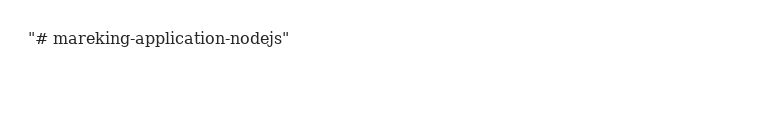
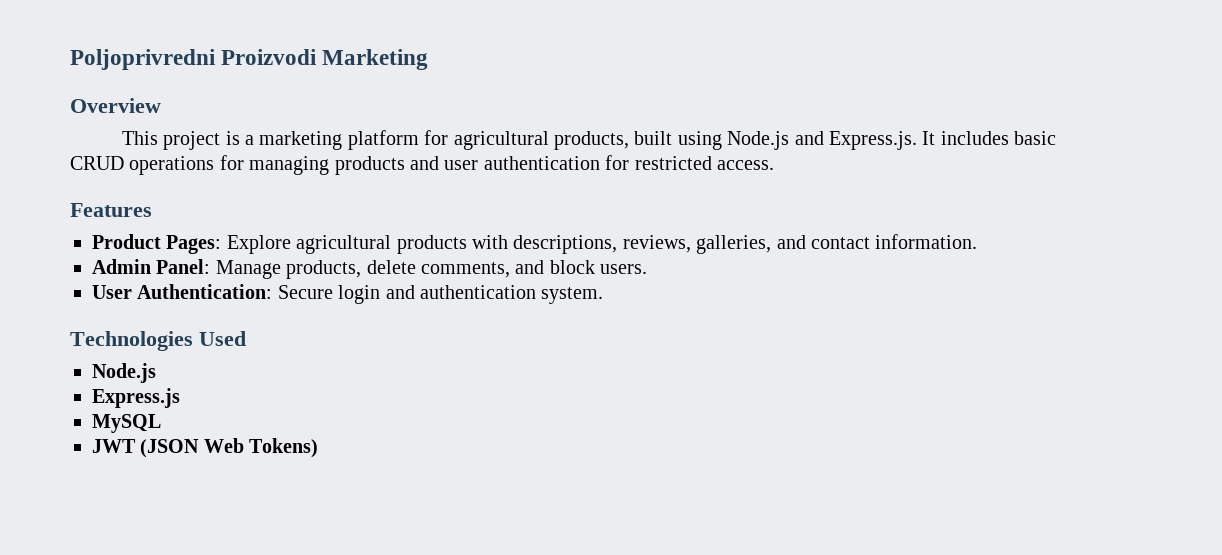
- "# mareking-application-nodejs"
+ Poljoprivredni Proizvodi Marketing
+ Overview
+ This project is a marketing platform for agricultural products, built using Node.js and Express.js. It includes basic CRUD operations for managing products and user authentication for restricted access.
+ Features
+ Product Pages: Explore agricultural products with descriptions, reviews, galleries, and contact information.
+ Admin Panel: Manage products, delete comments, and block users.
+ User Authentication: Secure login and authentication system.
+ Technologies Used
+ Node.js
+ Express.js
+ MySQL
+ JWT (JSON Web Tokens)

